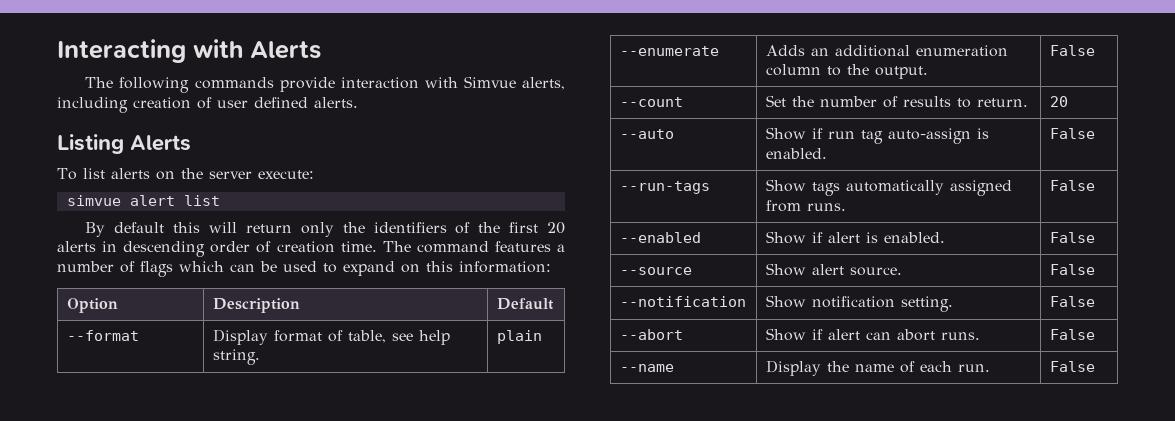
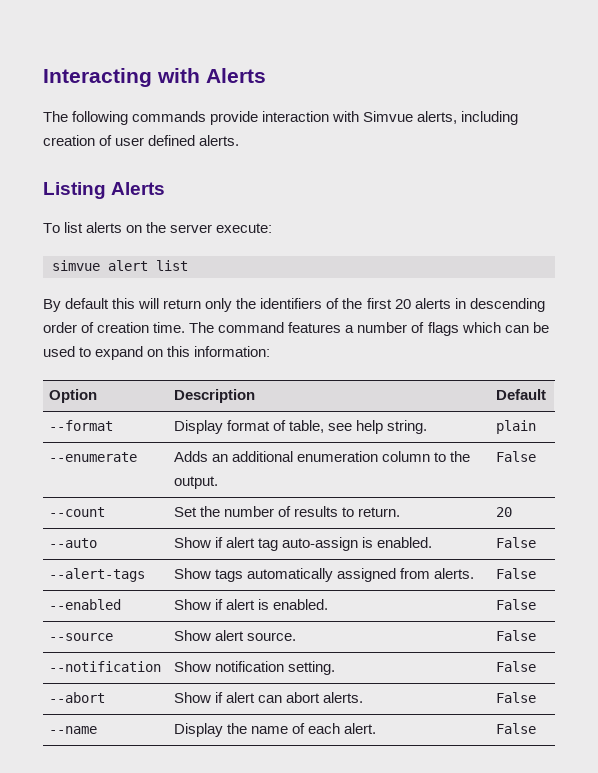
- --auto | Show if run tag auto-assign is enabled. | False
+ --auto | Show if alert tag auto-assign is enabled. | False
- --run-tags | Show tags automatically assigned from runs. | False
+ --alert-tags | Show tags automatically assigned from alerts. | False
- --abort | Show if alert can abort runs. | False
+ --abort | Show if alert can abort alerts. | False
- --name | Display the name of each run. | False
+ --name | Display the name of each alert. | False

